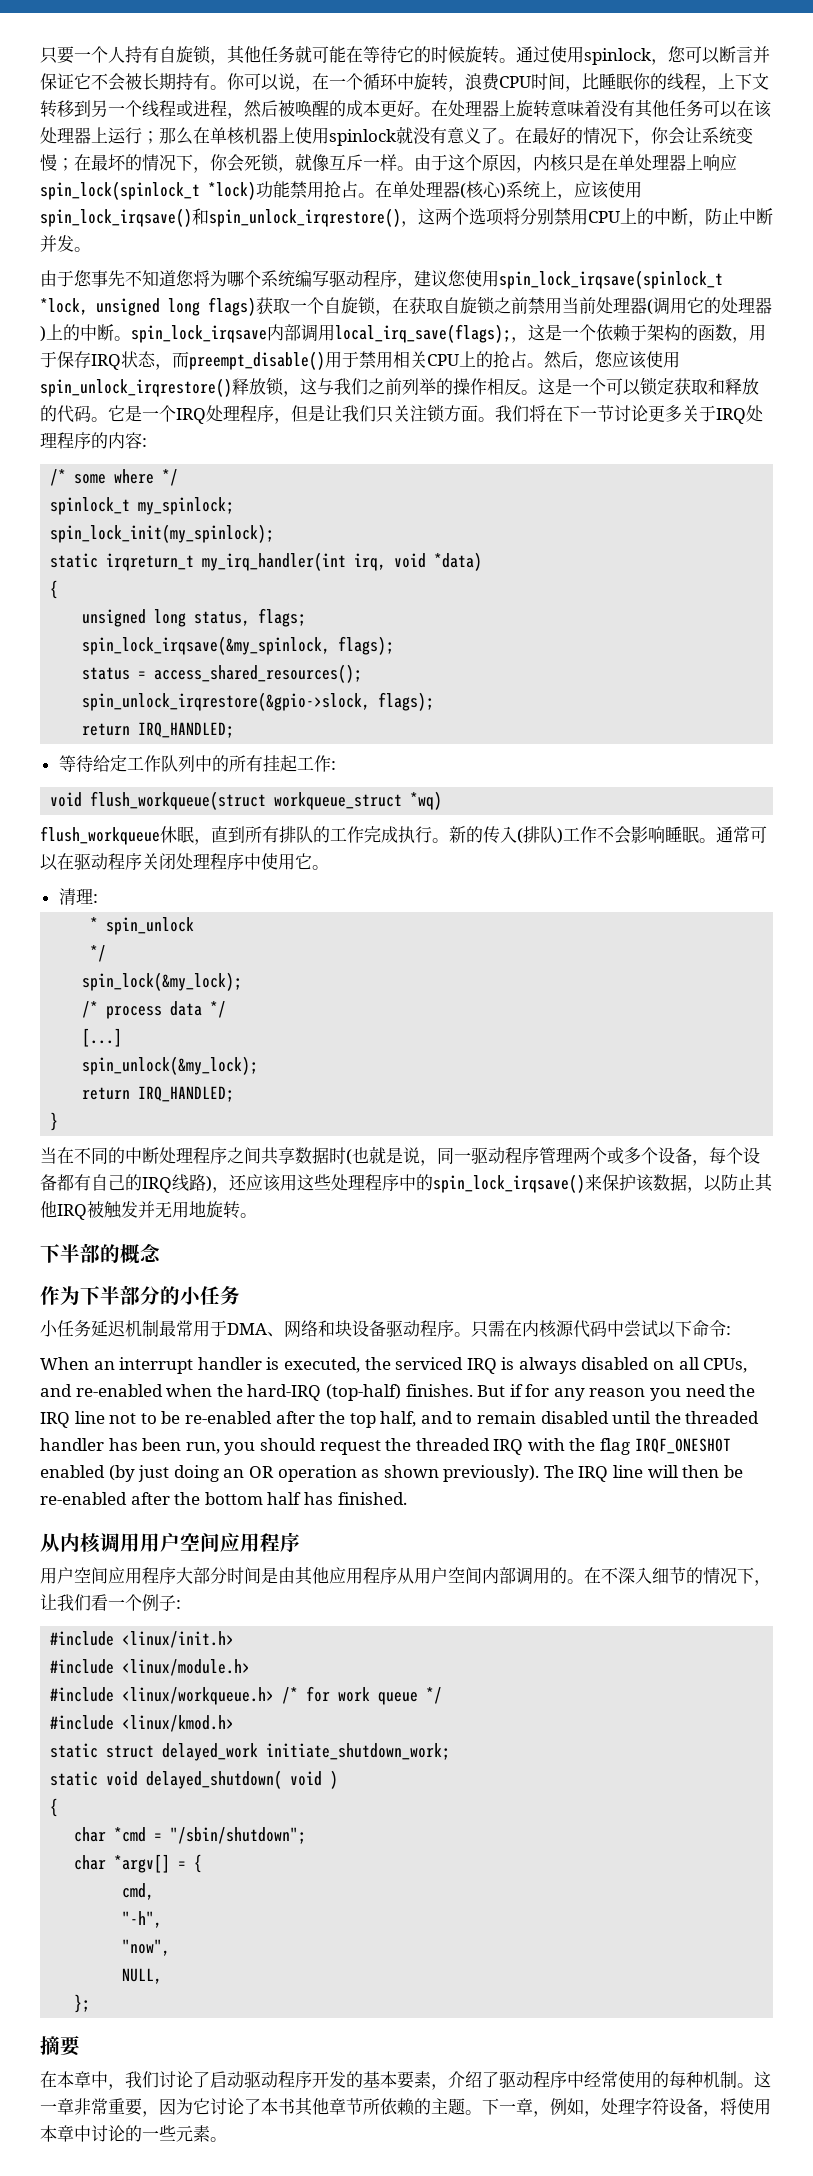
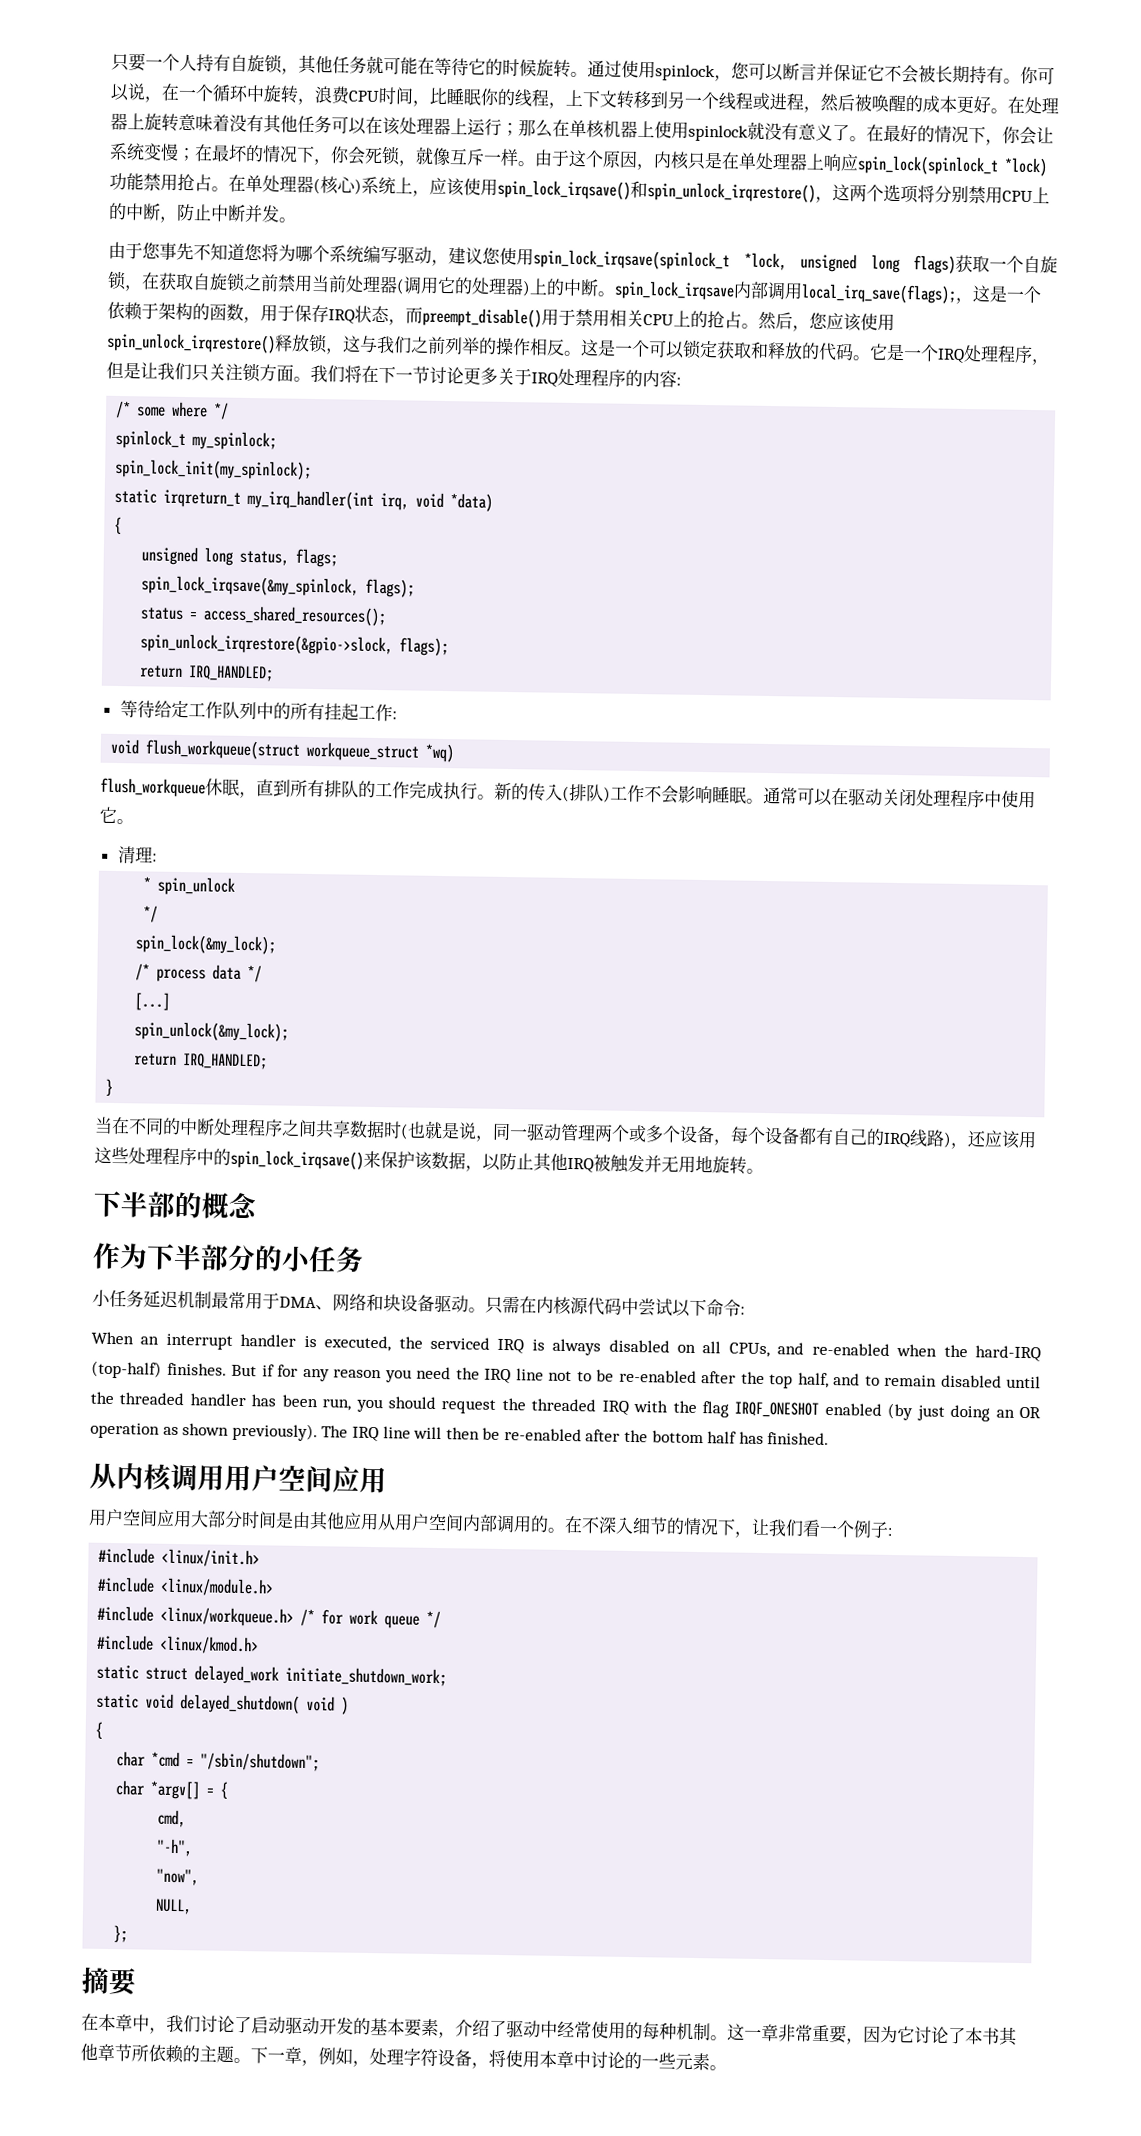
- 由于您事先不知道您将为哪个系统编写驱动程序，建议您使用spin_lock_irqsave(spinlock_t *lock, unsigned long flags)获取一个自旋锁，在获取自旋锁之前禁用当前处理器(调用它的处理器)上的中断。spin_lock_irqsave内部调用local_irq_save(flags);
+ 由于您事先不知道您将为哪个系统编写驱动，建议您使用spin_lock_irqsave(spinlock_t *lock, unsigned long flags)获取一个自旋锁，在获取自旋锁之前禁用当前处理器(调用它的处理器)上的中断。spin_lock_irqsave内部调用local_irq_save(flags);
- 通常可以在驱动程序关闭处理程序中使用它。
+ 通常可以在驱动关闭处理程序中使用它。
- 当在不同的中断处理程序之间共享数据时(也就是说，同一驱动程序管理两个或多个设备，每个设备都有自己的IRQ线路)，还应该用这些处理程序中的spin_lock_irqsave()来保护该数据，以防止其他IRQ被触发并无用地旋转。
+ 当在不同的中断处理程序之间共享数据时(也就是说，同一驱动管理两个或多个设备，每个设备都有自己的IRQ线路)，还应该用这些处理程序中的spin_lock_irqsave()来保护该数据，以防止其他IRQ被触发并无用地旋转。
- 小任务延迟机制最常用于DMA、网络和块设备驱动程序。
+ 小任务延迟机制最常用于DMA、网络和块设备驱动。
- 从内核调用用户空间应用程序
- 用户空间应用程序大部分时间是由其他应用程序从用户空间内部调用的。
+ 从内核调用用户空间应用
+ 用户空间应用大部分时间是由其他应用从用户空间内部调用的。
- 在本章中，我们讨论了启动驱动程序开发的基本要素，介绍了驱动程序中经常使用的每种机制。
+ 在本章中，我们讨论了启动驱动开发的基本要素，介绍了驱动中经常使用的每种机制。

